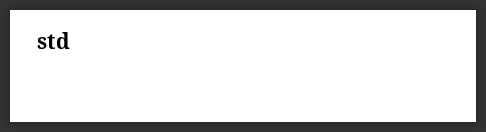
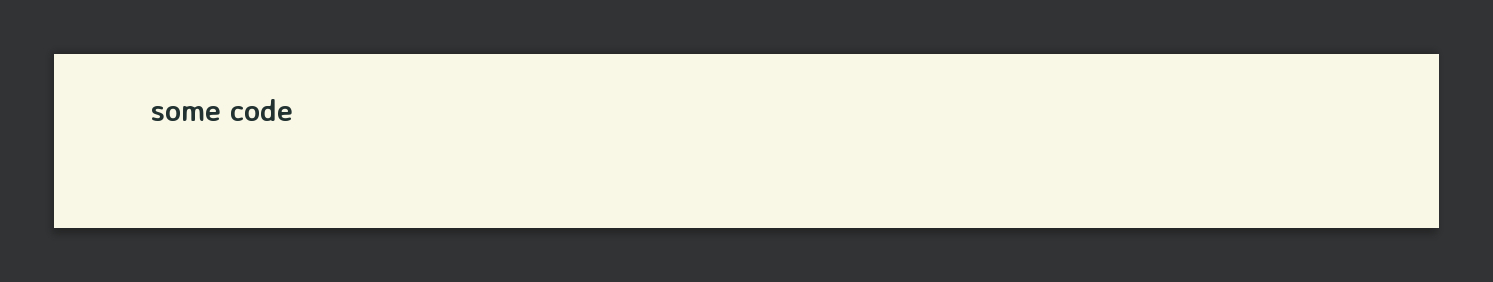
- std
+ some code

